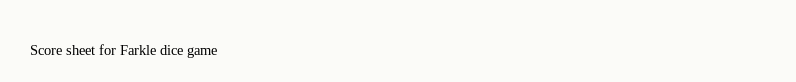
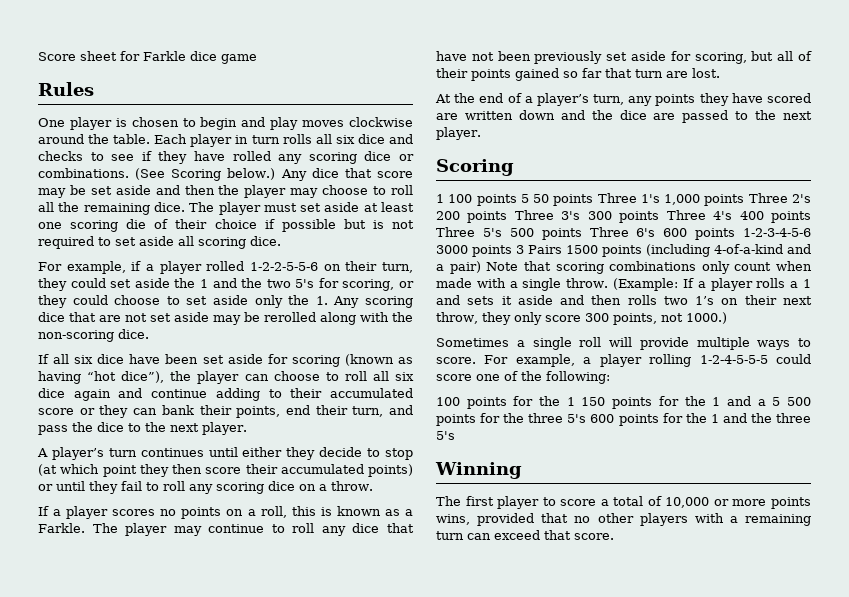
+ Rules
+ One player is chosen to begin and play moves clockwise around the table. Each player in turn rolls all six dice and checks to see if they have rolled any scoring dice or combinations. (See Scoring below.) Any dice that score may be set aside and then the player may choose to roll all the remaining dice. The player must set aside at least one scoring die of their choice if possible but is not required to set aside all scoring dice.
+ For example, if a player rolled 1-2-2-5-5-6 on their turn, they could set aside the 1 and the two 5's for scoring, or they could choose to set aside only the 1. Any scoring dice that are not set aside may be rerolled along with the non-scoring dice.
+ If all six dice have been set aside for scoring (known as having “hot dice”), the player can choose to roll all six dice again and continue adding to their accumulated score or they can bank their points, end their turn, and pass the dice to the next player.
+ A player’s turn continues until either they decide to stop (at which point they then score their accumulated points) or until they fail to roll any scoring dice on a throw.
+ If a player scores no points on a roll, this is known as a Farkle. The player may continue to roll any dice that have not been previously set aside for scoring, but all of their points gained so far that turn are lost.
+ At the end of a player’s turn, any points they have scored are written down and the dice are passed to the next player.
+ Scoring
+ 1 100 points 5 50 points Three 1's 1,000 points Three 2's 200 points Three 3's 300 points Three 4's 400 points Three 5's 500 points Three 6's 600 points 1-2-3-4-5-6 3000 points 3 Pairs 1500 points (including 4-of-a-kind and a pair) Note that scoring combinations only count when made with a single throw. (Example: If a player rolls a 1 and sets it aside and then rolls two 1’s on their next throw, they only score 300 points, not 1000.)
+ Sometimes a single roll will provide multiple ways to score. For example, a player rolling 1-2-4-5-5-5 could score one of the following:
+ 100 points for the 1 150 points for the 1 and a 5 500 points for the three 5's 600 points for the 1 and the three 5's
+ Winning
+ The first player to score a total of 10,000 or more points wins, provided that no other players with a remaining turn can exceed that score.

